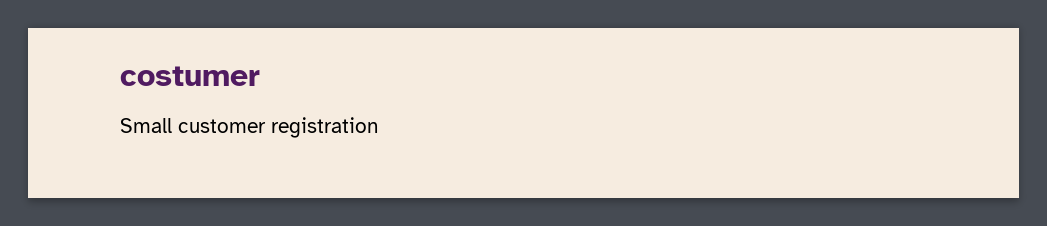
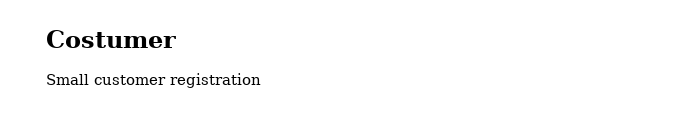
- costumer
+ Costumer

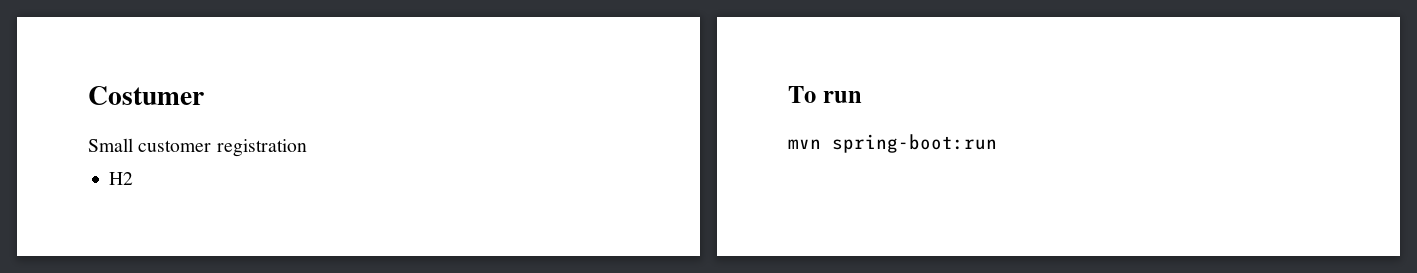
+ H2
+ To run
+ mvn spring-boot:run

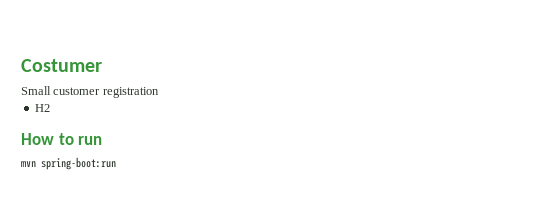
- To run
+ How to run

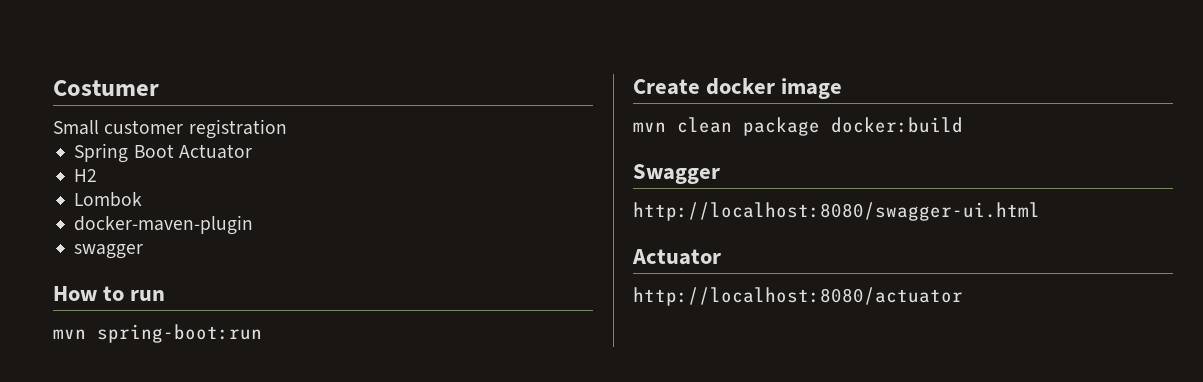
+ Spring Boot Actuator
  H2
+ Lombok
+ docker-maven-plugin
+ swagger
+ Create docker image
+ mvn clean package docker:build
+ Swagger
+ http://localhost:8080/swagger-ui.html
+ Actuator
+ http://localhost:8080/actuator

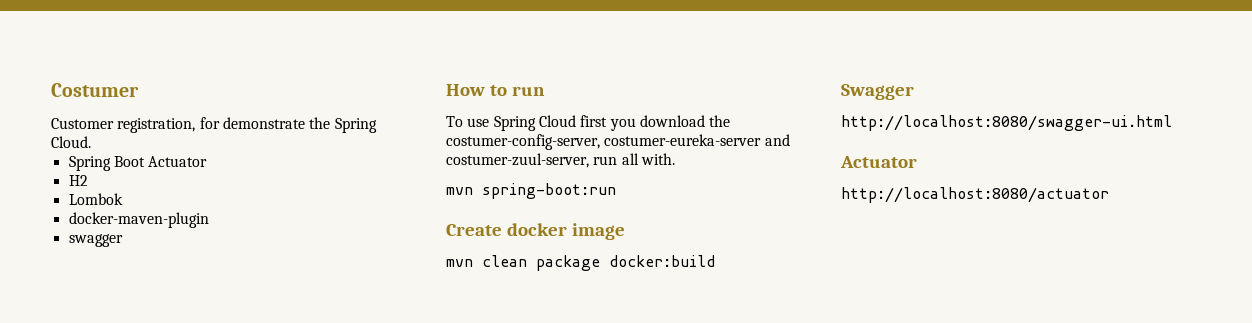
- Small customer registration
+ Customer registration, for demonstrate the Spring Cloud.
+ To use Spring Cloud first you download the costumer-config-server, costumer-eureka-server and costumer-zuul-server, run all with.

